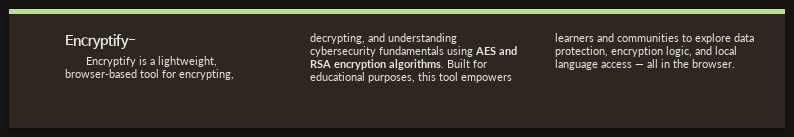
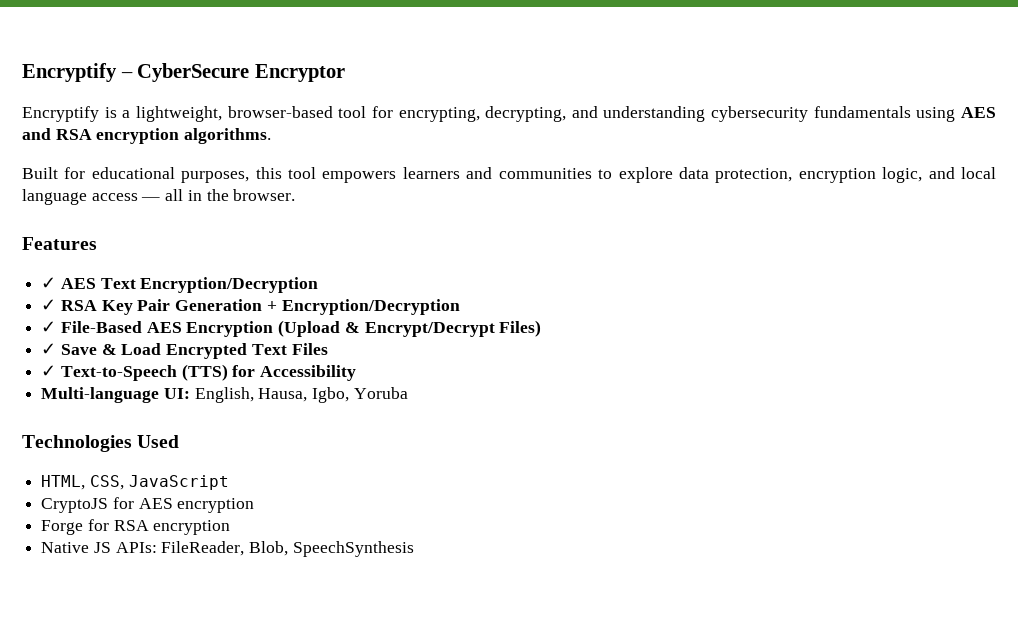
- Encryptify-
+ Encryptify – CyberSecure Encryptor
- Encryptify is a lightweight, browser-based tool for encrypting, decrypting, and understanding cybersecurity fundamentals using AES and RSA encryption algorithms. Built for educational purposes, this tool empowers learners and communities to explore data protection, encryption logic, and local language access — all in the browser.
+ Encryptify is a lightweight, browser-based tool for encrypting, decrypting, and understanding cybersecurity fundamentals using AES and RSA encryption algorithms.
+ Built for educational purposes, this tool empowers learners and communities to explore data protection, encryption logic, and local language access — all in the browser.
+ Features
+ ✓ AES Text Encryption/Decryption
+ ✓ RSA Key Pair Generation + Encryption/Decryption
+ ✓ File-Based AES Encryption (Upload & Encrypt/Decrypt Files)
+ ✓ Save & Load Encrypted Text Files
+ ✓ Text-to-Speech (TTS) for Accessibility
+ Multi-language UI: English, Hausa, Igbo, Yoruba
+ Technologies Used
+ HTML, CSS, JavaScript
+ CryptoJS for AES encryption
+ Forge for RSA encryption
+ Native JS APIs: FileReader, Blob, SpeechSynthesis

